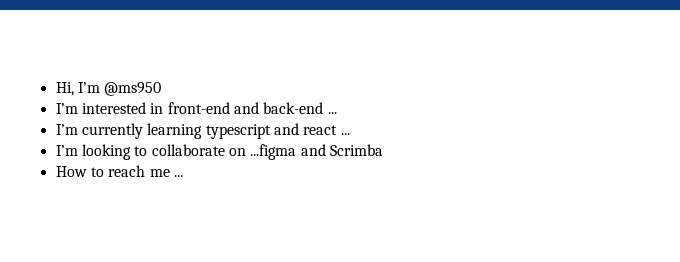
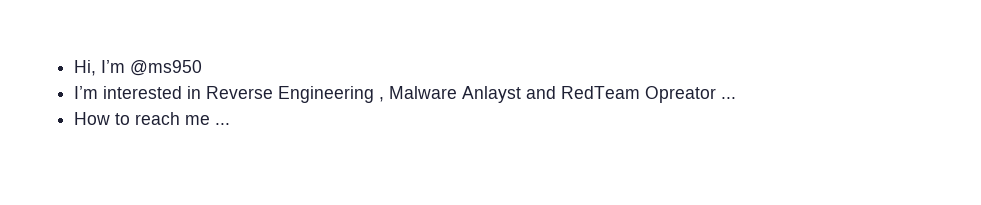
- I’m interested in front-end and back-end ...
- I’m currently learning typescript and react ...
- I’m looking to collaborate on ...figma and Scrimba
+ I’m interested in Reverse Engineering , Malware Anlayst and RedTeam Opreator ...

